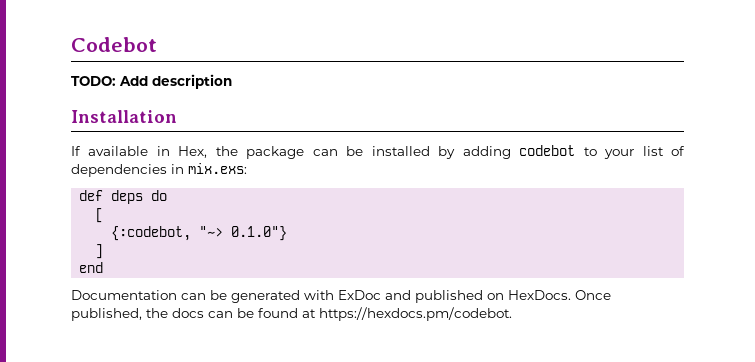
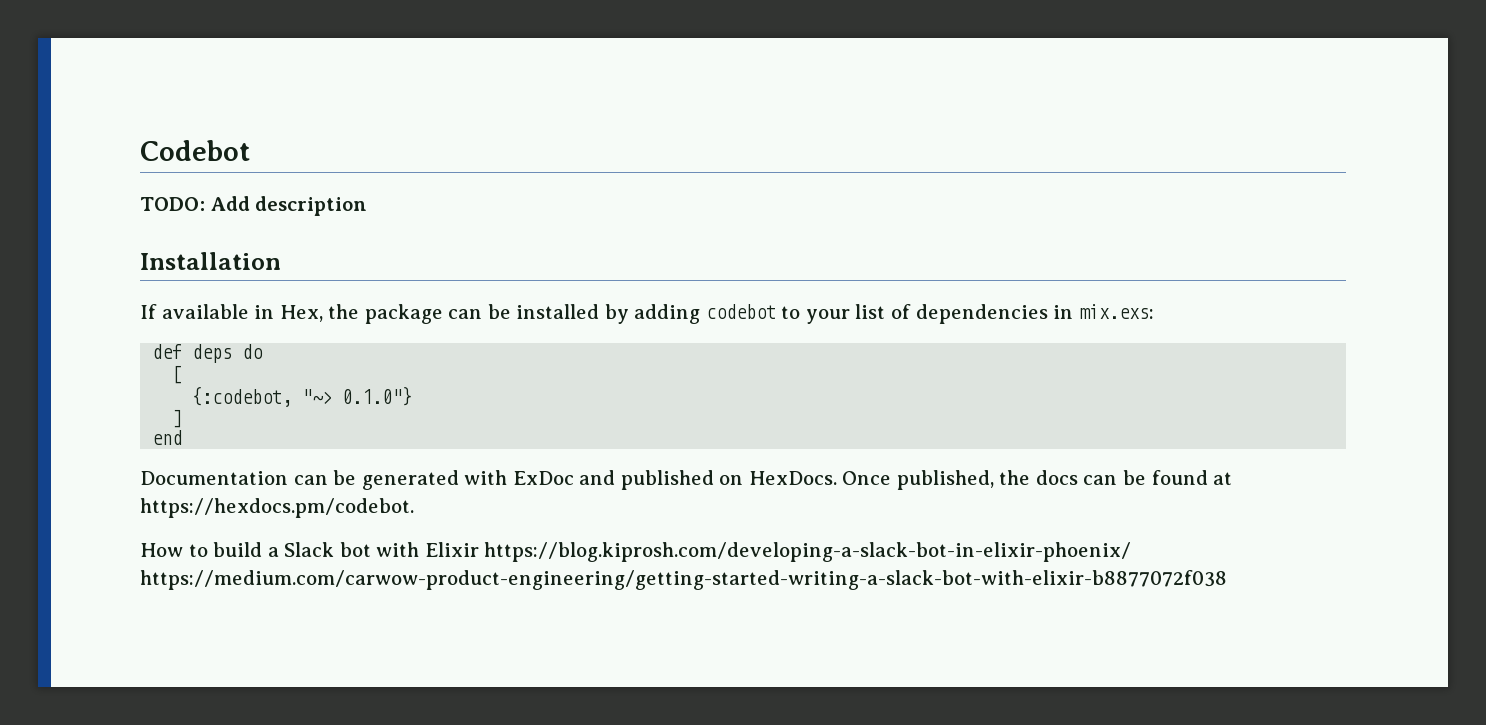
+ How to build a Slack bot with Elixir https://blog.kiprosh.com/developing-a-slack-bot-in-elixir-phoenix/ https://medium.com/carwow-product-engineering/getting-started-writing-a-slack-bot-with-elixir-b8877072f038

